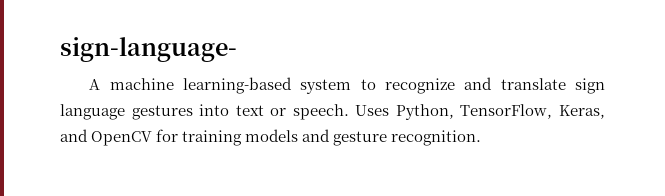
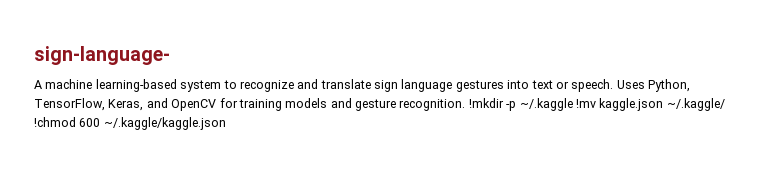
+ !mkdir -p ~/.kaggle !mv kaggle.json ~/.kaggle/ !chmod 600 ~/.kaggle/kaggle.json

